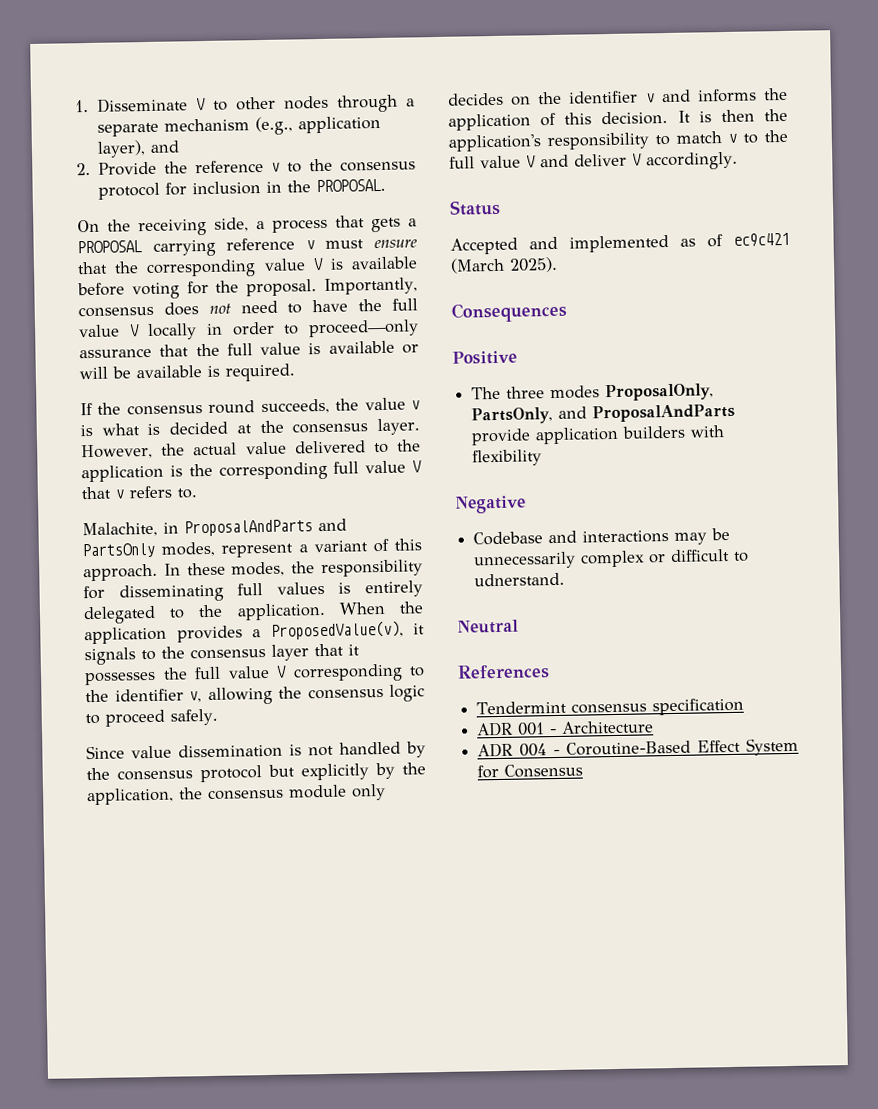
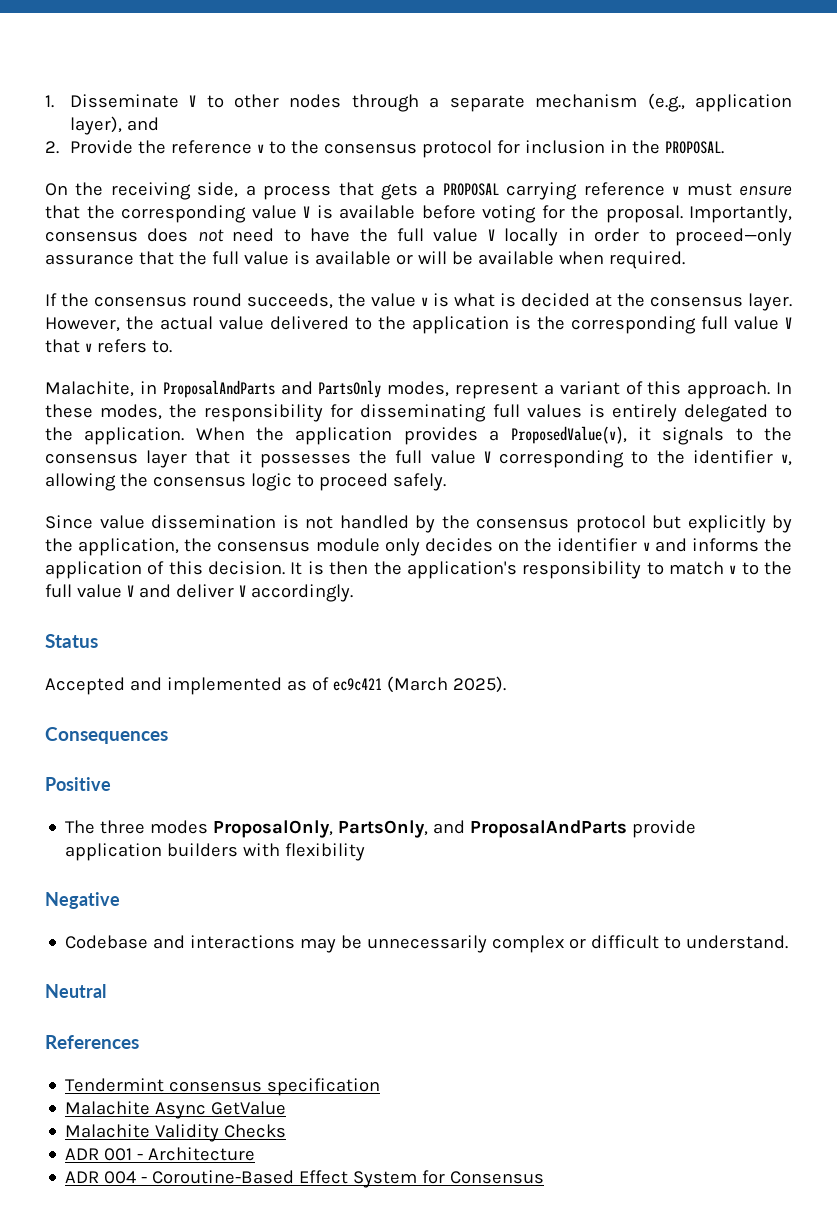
- Importantly, consensus does not need to have the full value V locally in order to proceed—only assurance that the full value is available or will be available is required.
+ Importantly, consensus does not need to have the full value V locally in order to proceed—only assurance that the full value is available or will be available when required.
- Codebase and interactions may be unnecessarily complex or difficult to udnerstand.
+ Codebase and interactions may be unnecessarily complex or difficult to understand.
+ Malachite Async GetValue
+ Malachite Validity Checks

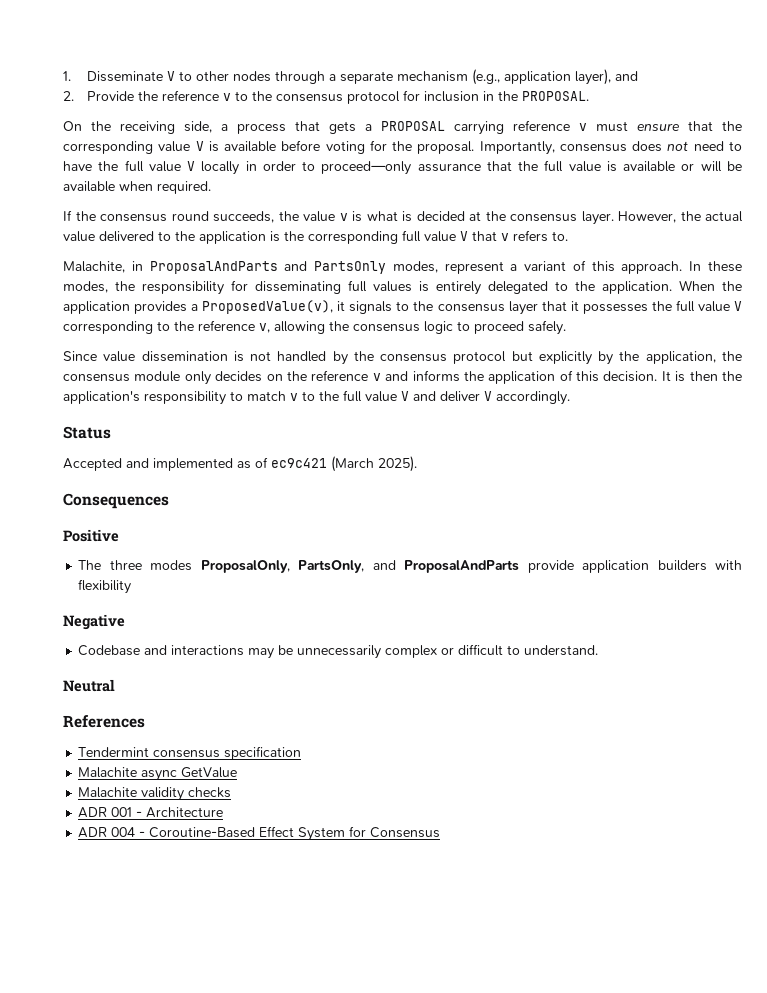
- When the application provides a ProposedValue(v), it signals to the consensus layer that it possesses the full value V corresponding to the identifier v, allowing the consensus logic to proceed safely.
+ When the application provides a ProposedValue(v), it signals to the consensus layer that it possesses the full value V corresponding to the reference v, allowing the consensus logic to proceed safely.
- Since value dissemination is not handled by the consensus protocol but explicitly by the application, the consensus module only decides on the identifier v and informs the application of this decision.
+ Since value dissemination is not handled by the consensus protocol but explicitly by the application, the consensus module only decides on the reference v and informs the application of this decision.
- Malachite Async GetValue
+ Malachite async GetValue
- Malachite Validity Checks
+ Malachite validity checks

